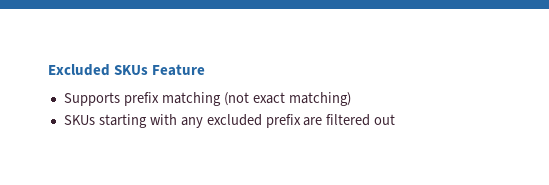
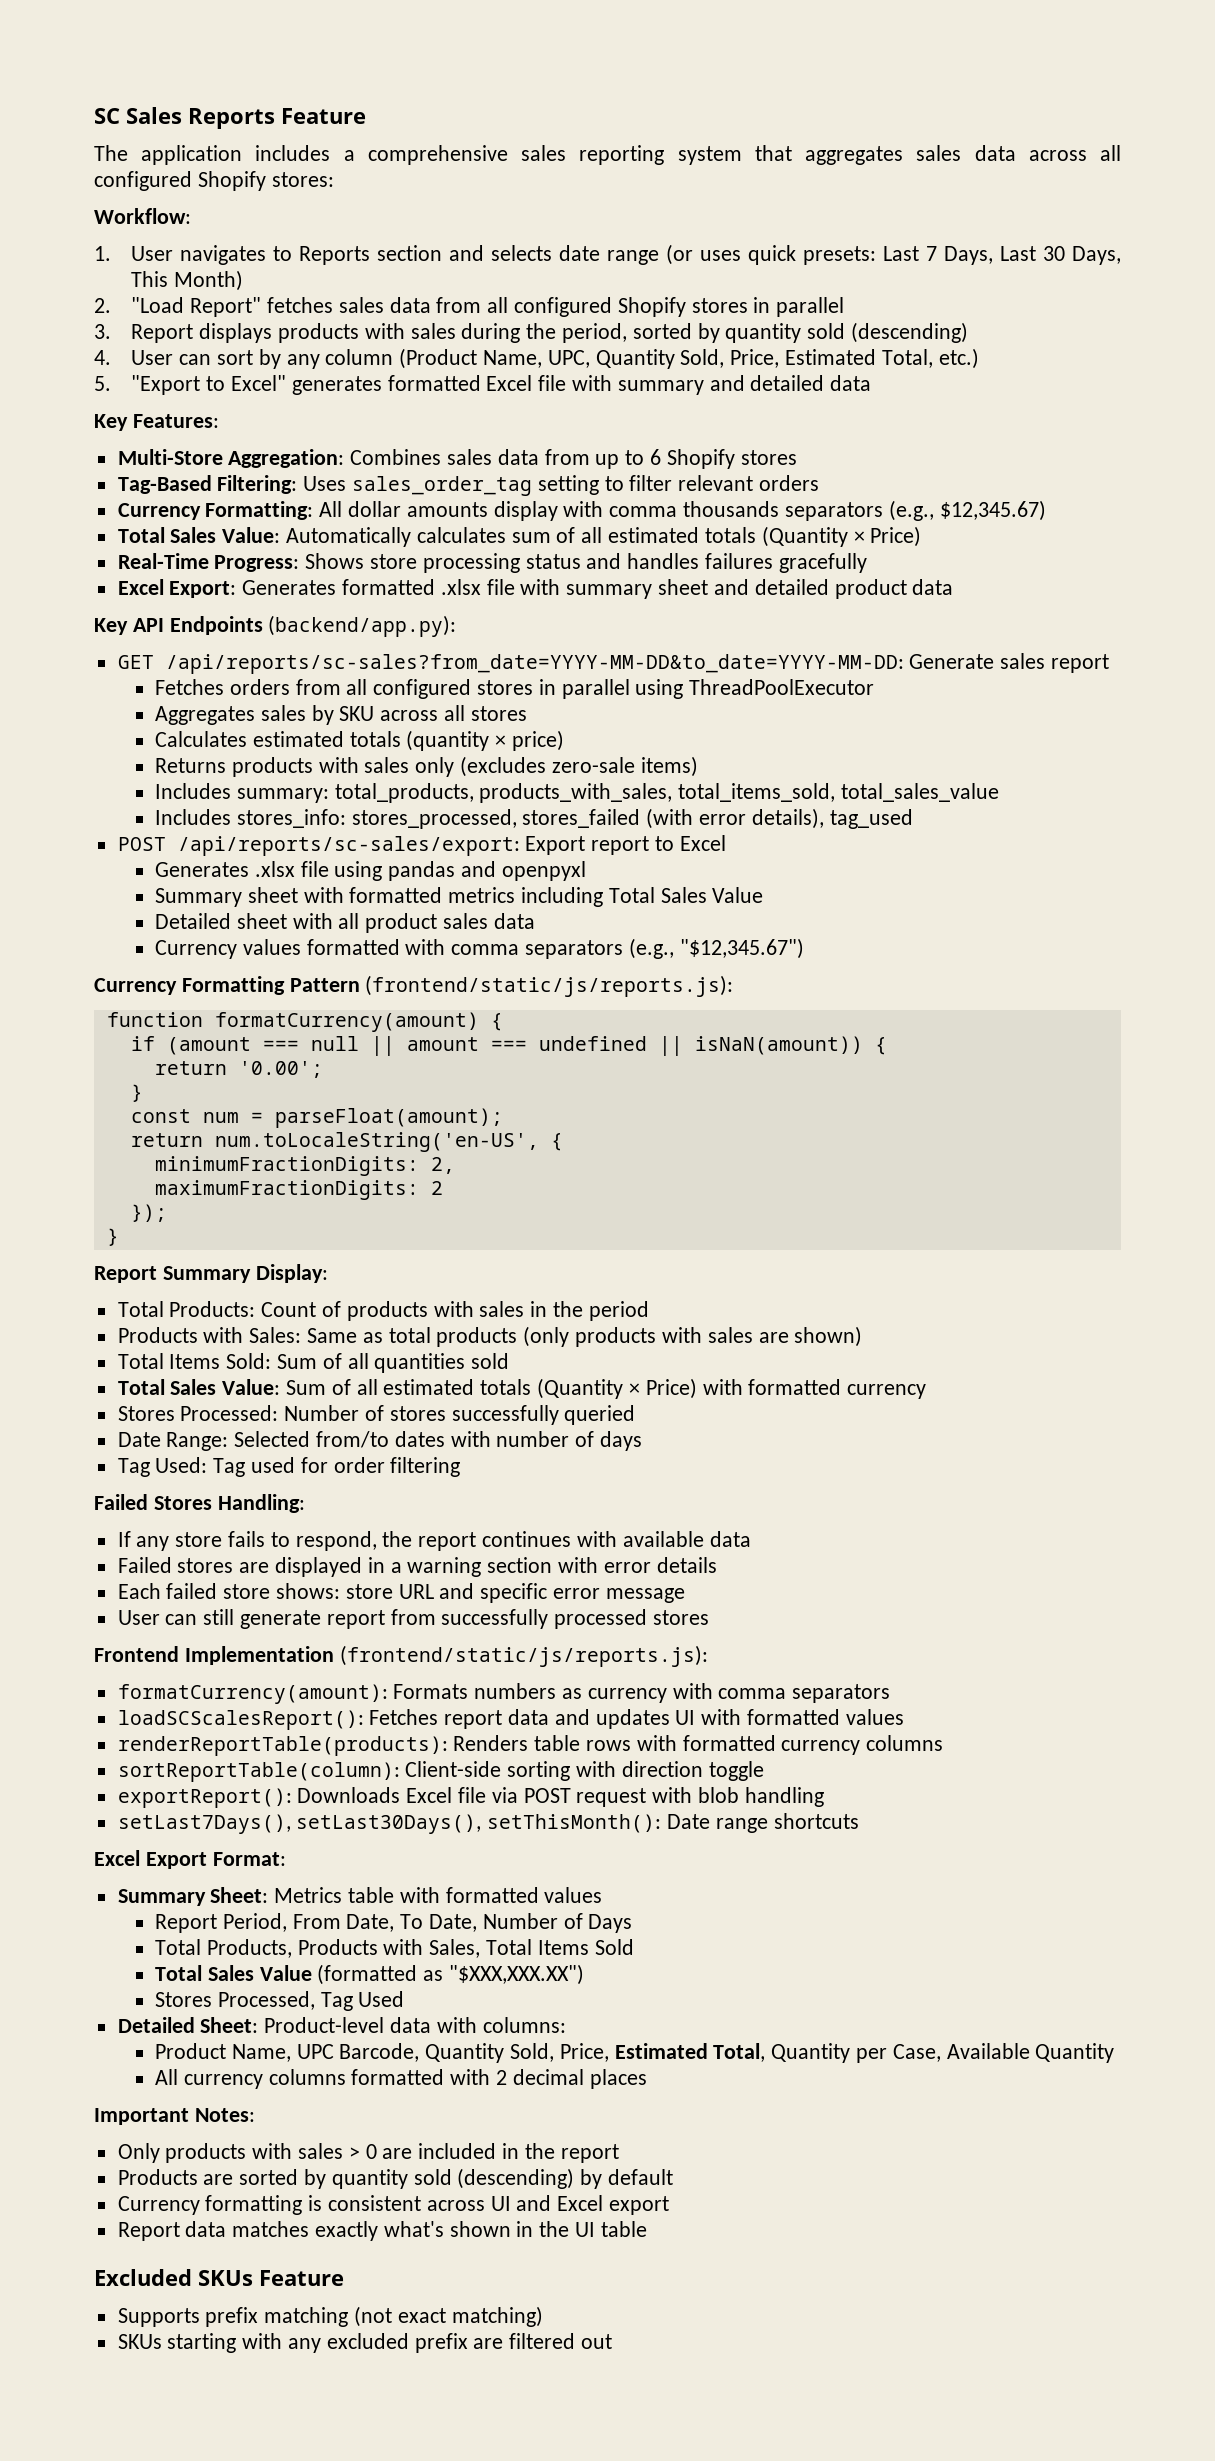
+ SC Sales Reports Feature
+ The application includes a comprehensive sales reporting system that aggregates sales data across all configured Shopify stores:
+ Workflow:
+ 1. User navigates to Reports section and selects date range (or uses quick presets: Last 7 Days, Last 30 Days, This Month)
+ 2. "Load Report" fetches sales data from all configured Shopify stores in parallel
+ 3. Report displays products with sales during the period, sorted by quantity sold (descending)
+ 4. User can sort by any column (Product Name, UPC, Quantity Sold, Price, Estimated Total, etc.)
+ 5. "Export to Excel" generates formatted Excel file with summary and detailed data
+ Key Features:
+ Multi-Store Aggregation: Combines sales data from up to 6 Shopify stores
+ Tag-Based Filtering: Uses sales_order_tag setting to filter relevant orders
+ Currency Formatting: All dollar amounts display with comma thousands separators (e.g., $12,345.67)
+ Total Sales Value: Automatically calculates sum of all estimated totals (Quantity × Price)
+ Real-Time Progress: Shows store processing status and handles failures gracefully
+ Excel Export: Generates formatted .xlsx file with summary sheet and detailed product data
+ Key API Endpoints (backend/app.py):
+ GET /api/reports/sc-sales?from_date=YYYY-MM-DD&to_date=YYYY-MM-DD: Generate sales report
+ Fetches orders from all configured stores in parallel using ThreadPoolExecutor
+ Aggregates sales by SKU across all stores
+ Calculates estimated totals (quantity × price)
+ Returns products with sales only (excludes zero-sale items)
+ Includes summary: total_products, products_with_sales, total_items_sold, total_sales_value
+ Includes stores_info: stores_processed, stores_failed (with error details), tag_used
+ POST /api/reports/sc-sales/export: Export report to Excel
+ Generates .xlsx file using pandas and openpyxl
+ Summary sheet with formatted metrics including Total Sales Value
+ Detailed sheet with all product sales data
+ Currency values formatted with comma separators (e.g., "$12,345.67")
+ Currency Formatting Pattern (frontend/static/js/reports.js):
+ function formatCurrency(amount) {
+ if (amount === null || amount === undefined || isNaN(amount)) {
+ return '0.00';
+ }
+ const num = parseFloat(amount);
+ return num.toLocaleString('en-US', {
+ minimumFractionDigits: 2,
+ maximumFractionDigits: 2
+ });
+ }
+ Report Summary Display:
+ Total Products: Count of products with sales in the period
+ Products with Sales: Same as total products (only products with sales are shown)
+ Total Items Sold: Sum of all quantities sold
+ Total Sales Value: Sum of all estimated totals (Quantity × Price) with formatted currency
+ Stores Processed: Number of stores successfully queried
+ Date Range: Selected from/to dates with number of days
+ Tag Used: Tag used for order filtering
+ Failed Stores Handling:
+ If any store fails to respond, the report continues with available data
+ Failed stores are displayed in a warning section with error details
+ Each failed store shows: store URL and specific error message
+ User can still generate report from successfully processed stores
+ Frontend Implementation (frontend/static/js/reports.js):
+ formatCurrency(amount): Formats numbers as currency with comma separators
+ loadSCScalesReport(): Fetches report data and updates UI with formatted values
+ renderReportTable(products): Renders table rows with formatted currency columns
+ sortReportTable(column): Client-side sorting with direction toggle
+ exportReport(): Downloads Excel file via POST request with blob handling
+ setLast7Days(), setLast30Days(), setThisMonth(): Date range shortcuts
+ Excel Export Format:
+ Summary Sheet: Metrics table with formatted values
+ Report Period, From Date, To Date, Number of Days
+ Total Products, Products with Sales, Total Items Sold
+ Total Sales Value (formatted as "$XXX,XXX.XX")
+ Stores Processed, Tag Used
+ Detailed Sheet: Product-level data with columns:
+ Product Name, UPC Barcode, Quantity Sold, Price, Estimated Total, Quantity per Case, Available Quantity
+ All currency columns formatted with 2 decimal places
+ Important Notes:
+ Only products with sales > 0 are included in the report
+ Products are sorted by quantity sold (descending) by default
+ Currency formatting is consistent across UI and Excel export
+ Report data matches exactly what's shown in the UI table

